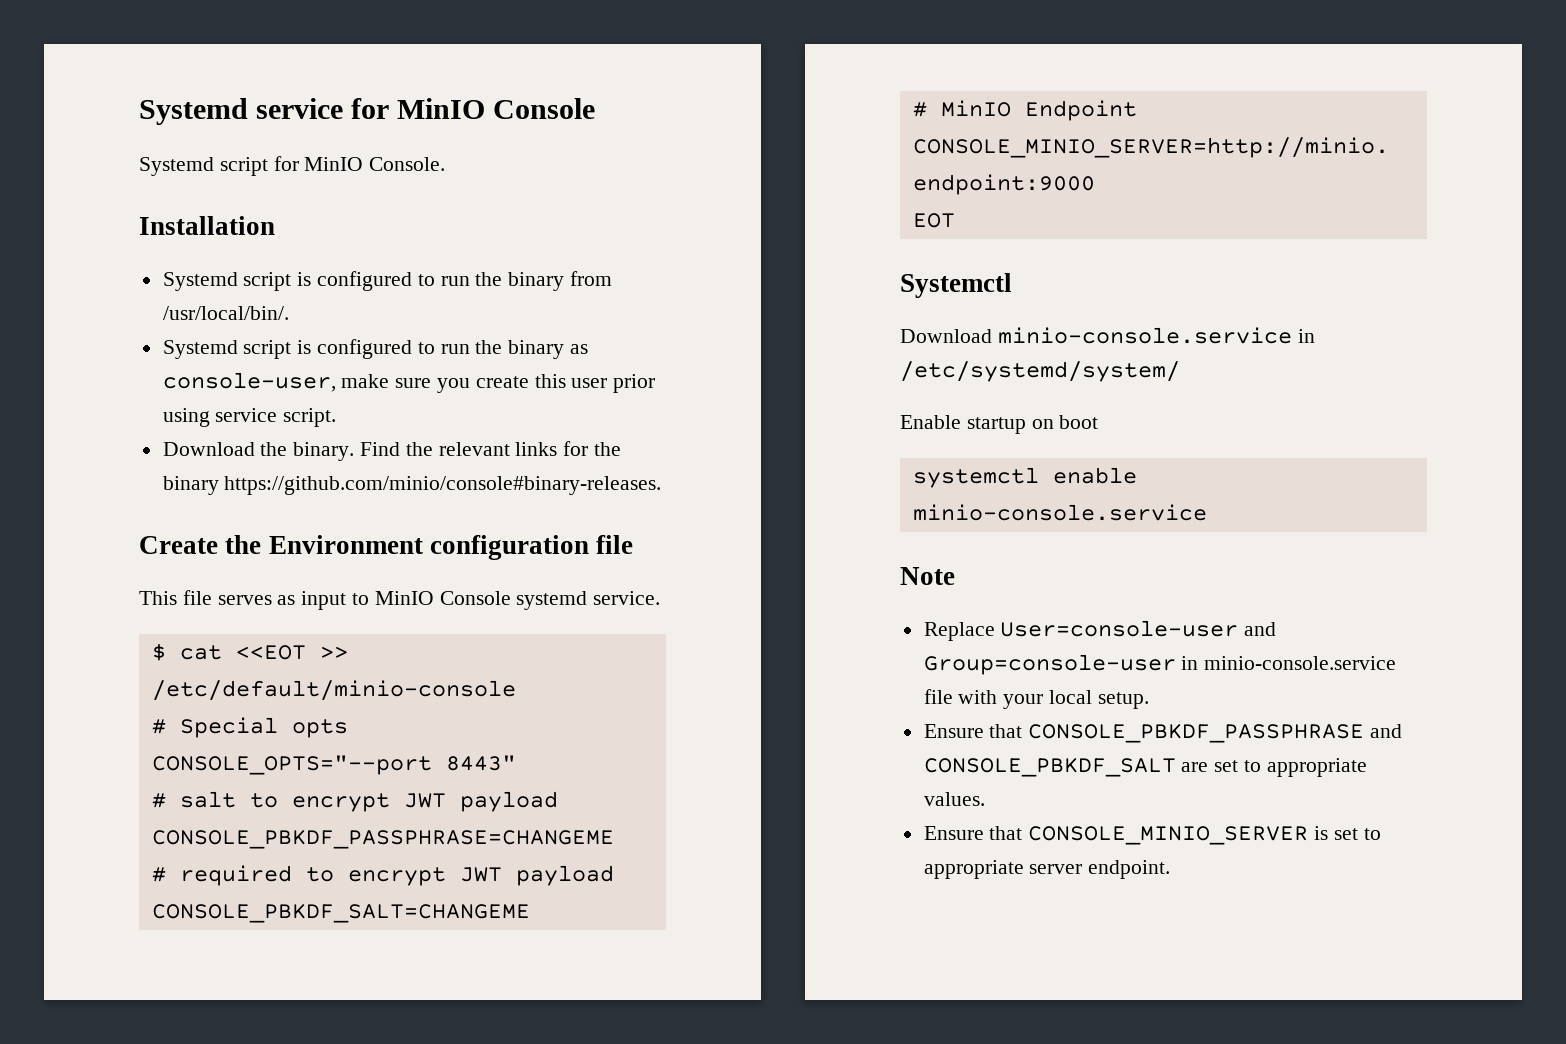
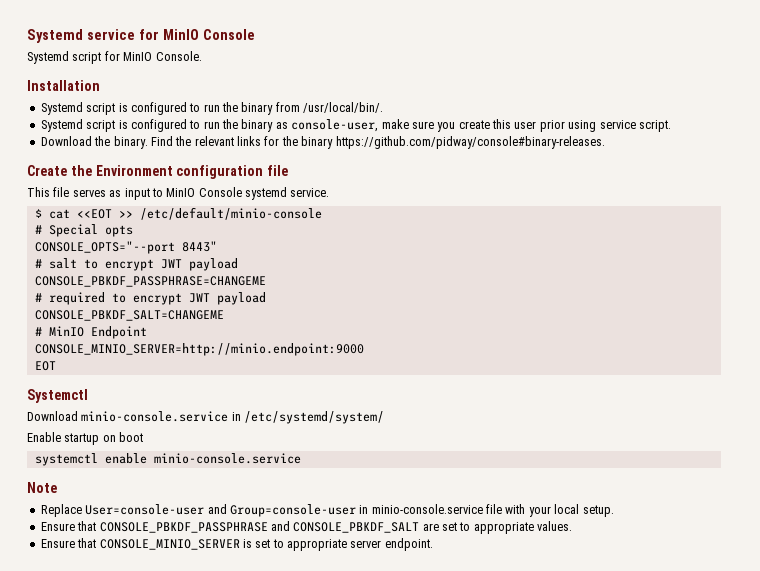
- Find the relevant links for the binary https://github.com/minio/console#binary-releases.
+ Find the relevant links for the binary https://github.com/pidway/console#binary-releases.

